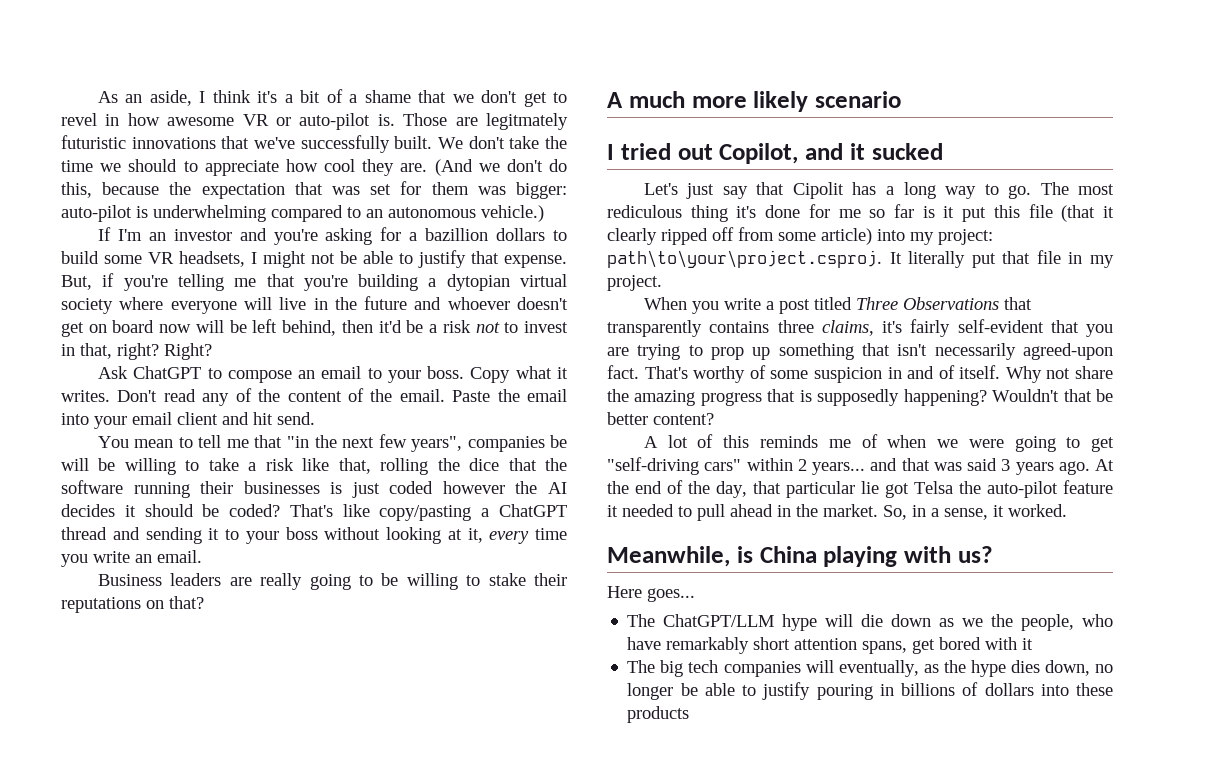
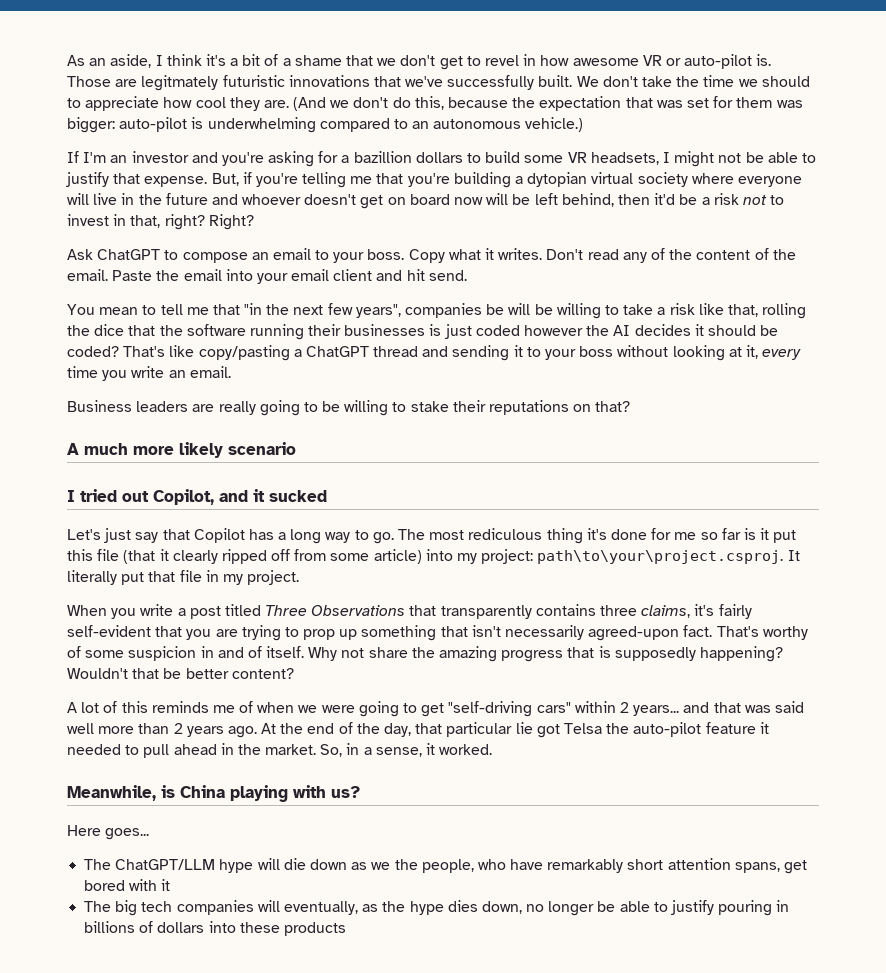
- Let's just say that Cipolit has a long way to go.
+ Let's just say that Copilot has a long way to go.
- A lot of this reminds me of when we were going to get "self-driving cars" within 2 years... and that was said 3 years ago.
+ A lot of this reminds me of when we were going to get "self-driving cars" within 2 years... and that was said well more than 2 years ago.

